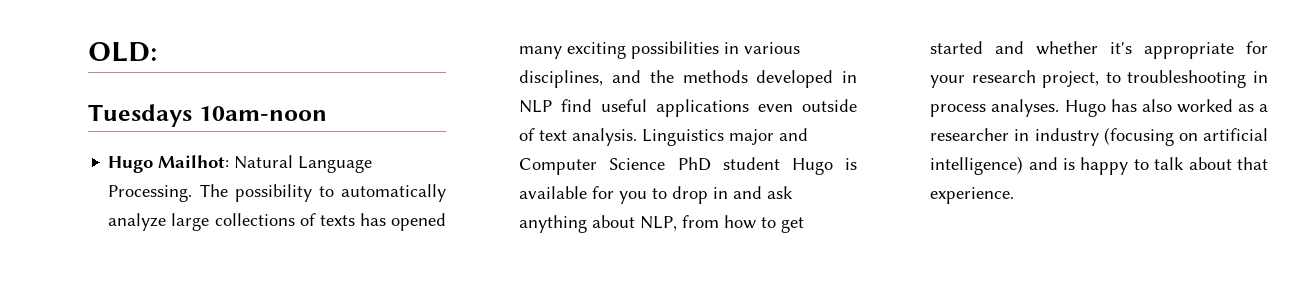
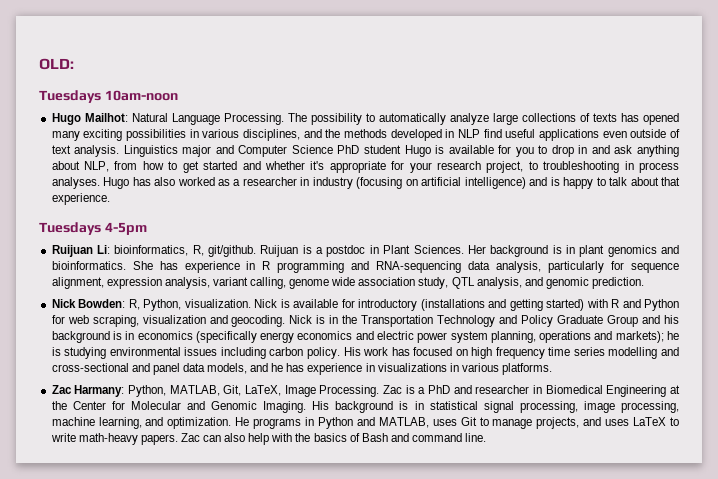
+ Tuesdays 4-5pm
+ Ruijuan Li: bioinformatics, R, git/github. Ruijuan is a postdoc in Plant Sciences. Her background is in plant genomics and bioinformatics. She has experience in R programming and RNA-sequencing data analysis, particularly for sequence alignment, expression analysis, variant calling, genome wide association study, QTL analysis, and genomic prediction.
+ Nick Bowden: R, Python, visualization. Nick is available for introductory (installations and getting started) with R and Python for web scraping, visualization and geocoding. Nick is in the Transportation Technology and Policy Graduate Group and his background is in economics (specifically energy economics and electric power system planning, operations and markets); he is studying environmental issues including carbon policy. His work has focused on high frequency time series modelling and cross-sectional and panel data models, and he has experience in visualizations in various platforms.
+ Zac Harmany: Python, MATLAB, Git, LaTeX, Image Processing. Zac is a PhD and researcher in Biomedical Engineering at the Center for Molecular and Genomic Imaging. His background is in statistical signal processing, image processing, machine learning, and optimization. He programs in Python and MATLAB, uses Git to manage projects, and uses LaTeX to write math-heavy papers. Zac can also help with the basics of Bash and command line.

